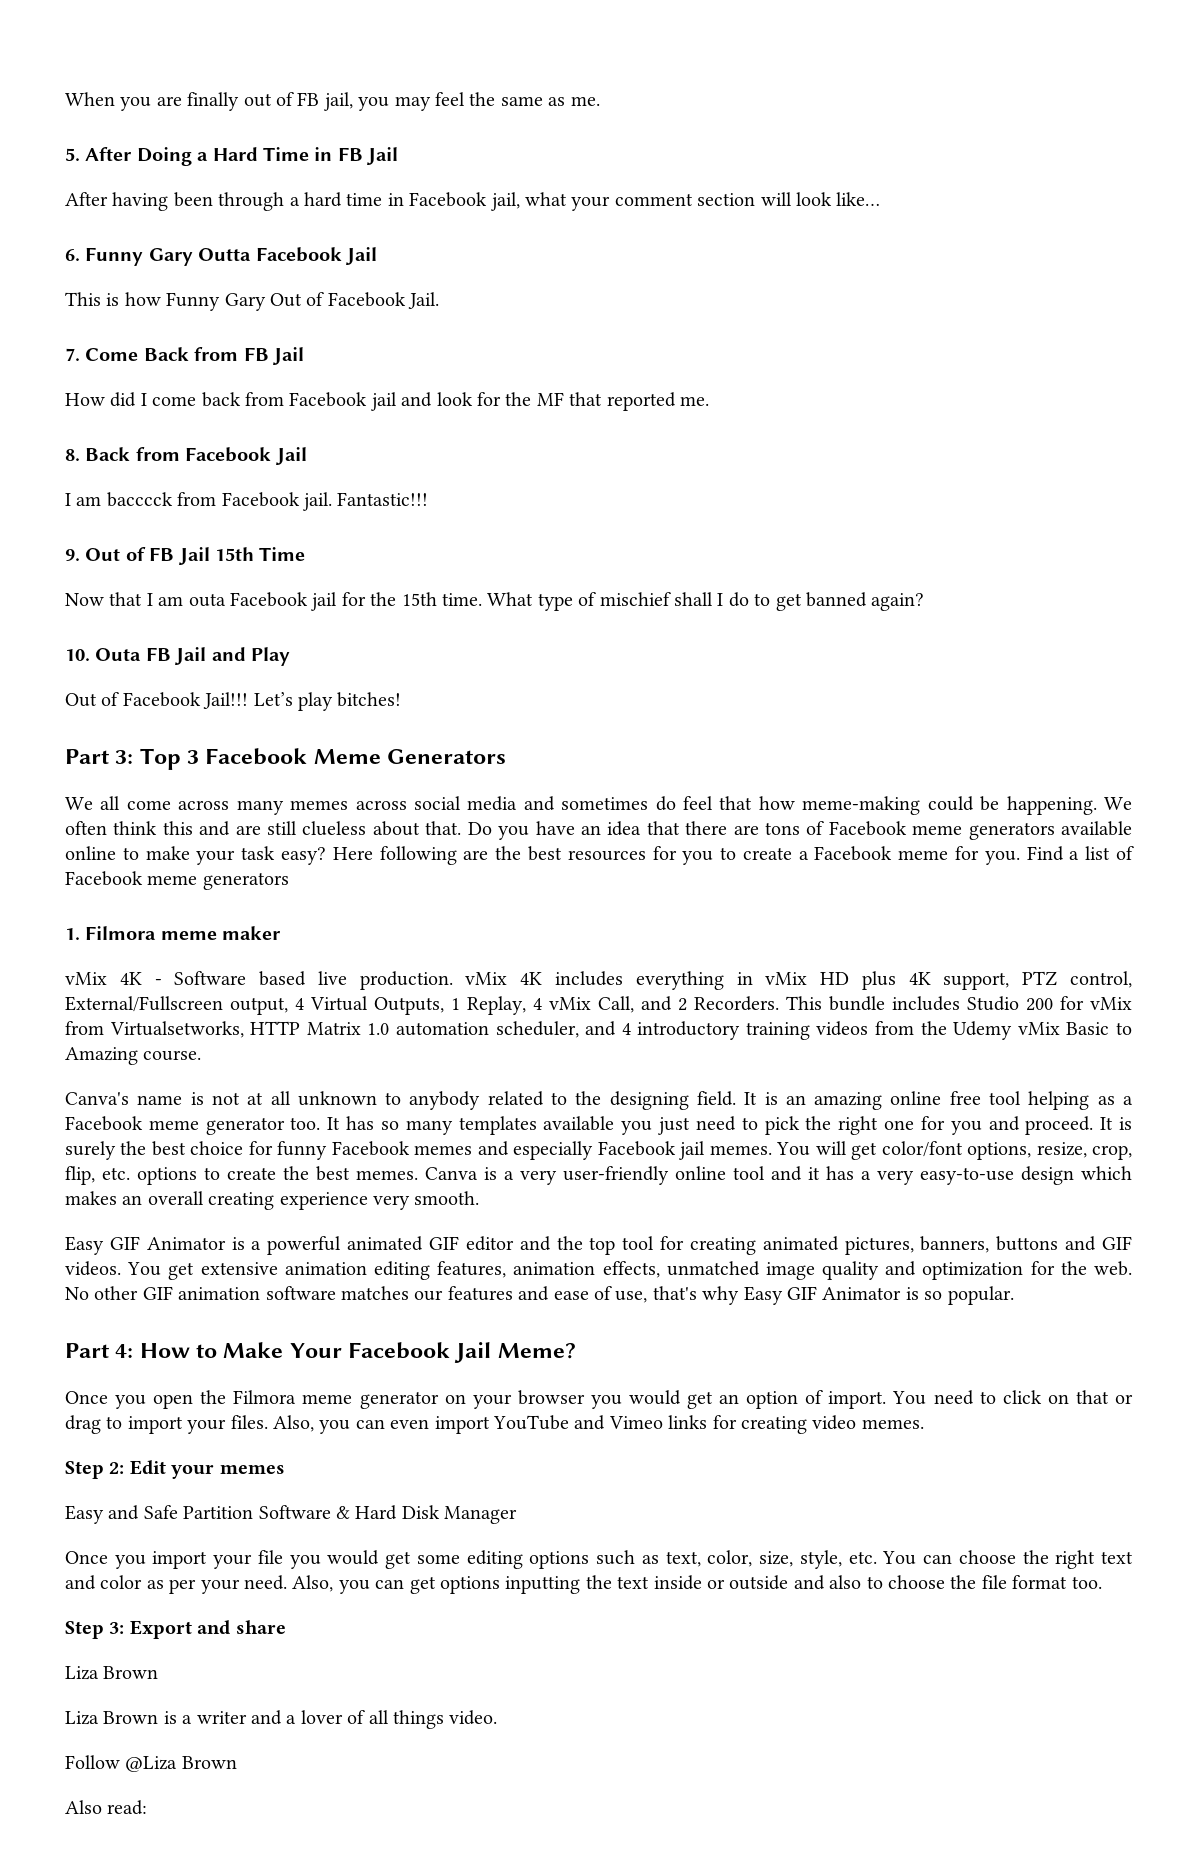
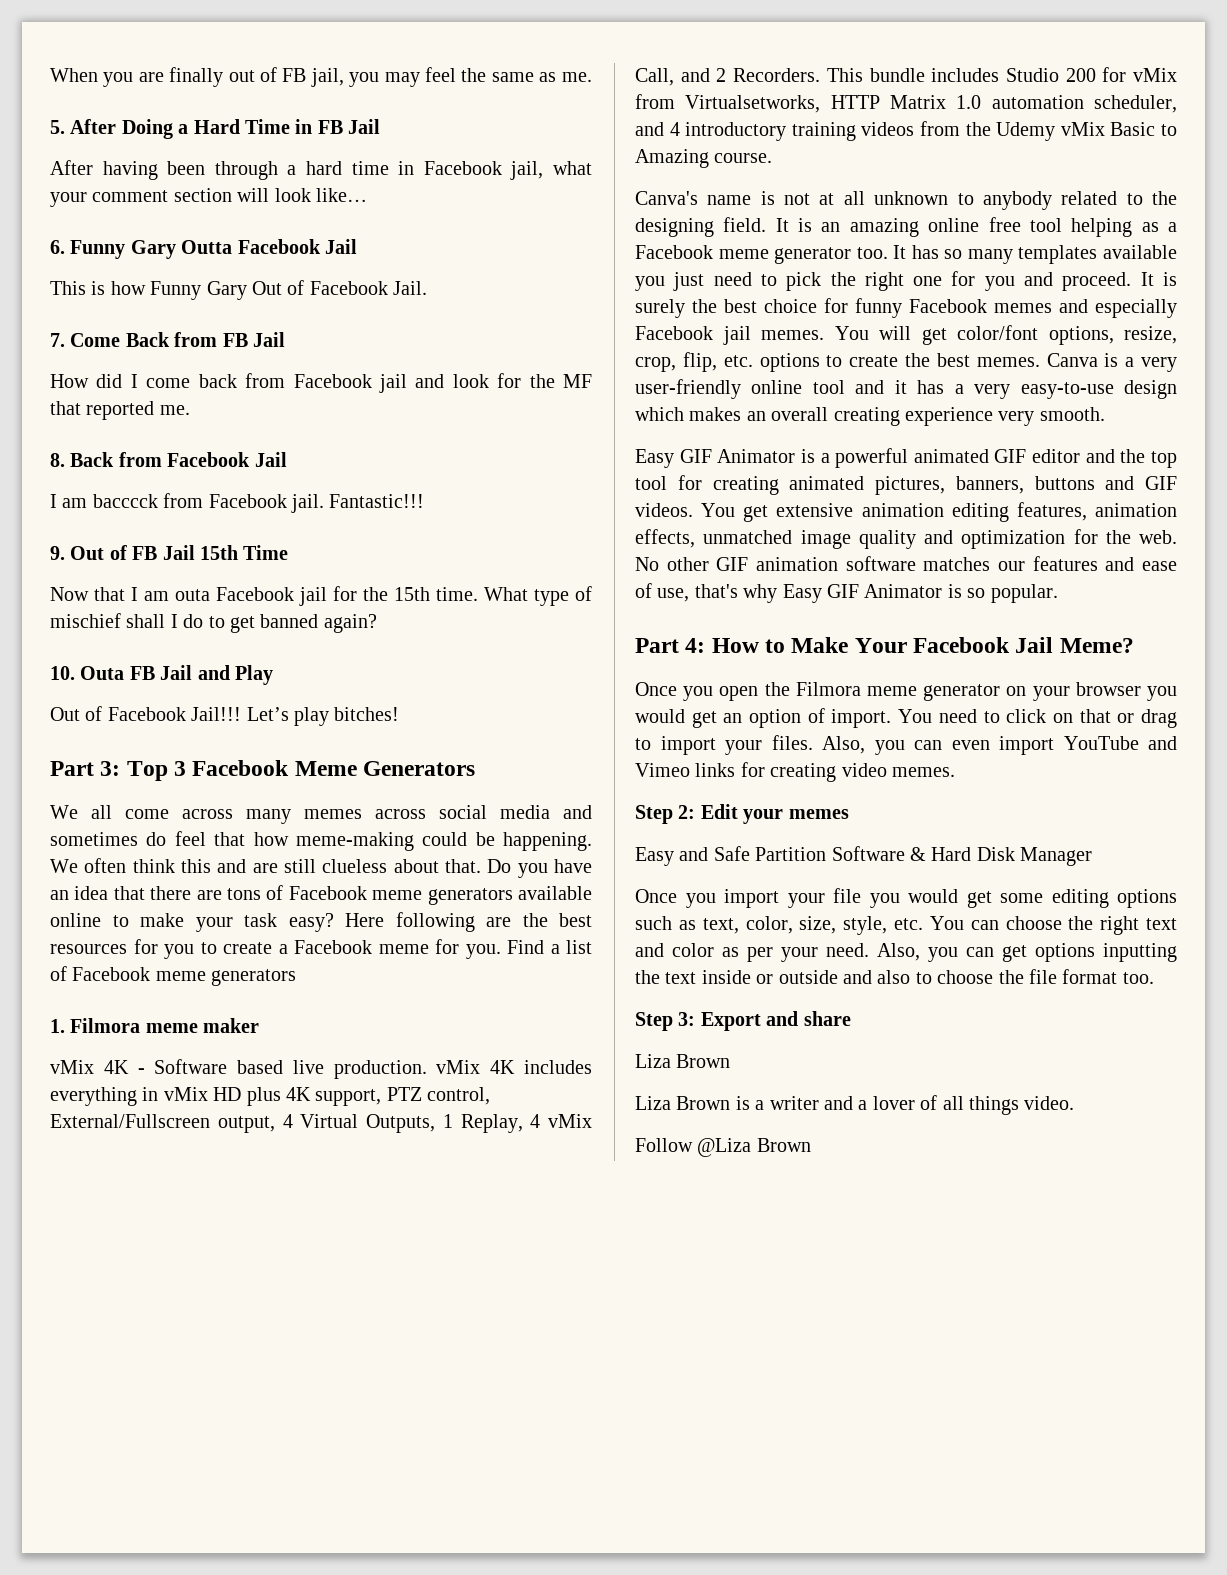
- Also read:

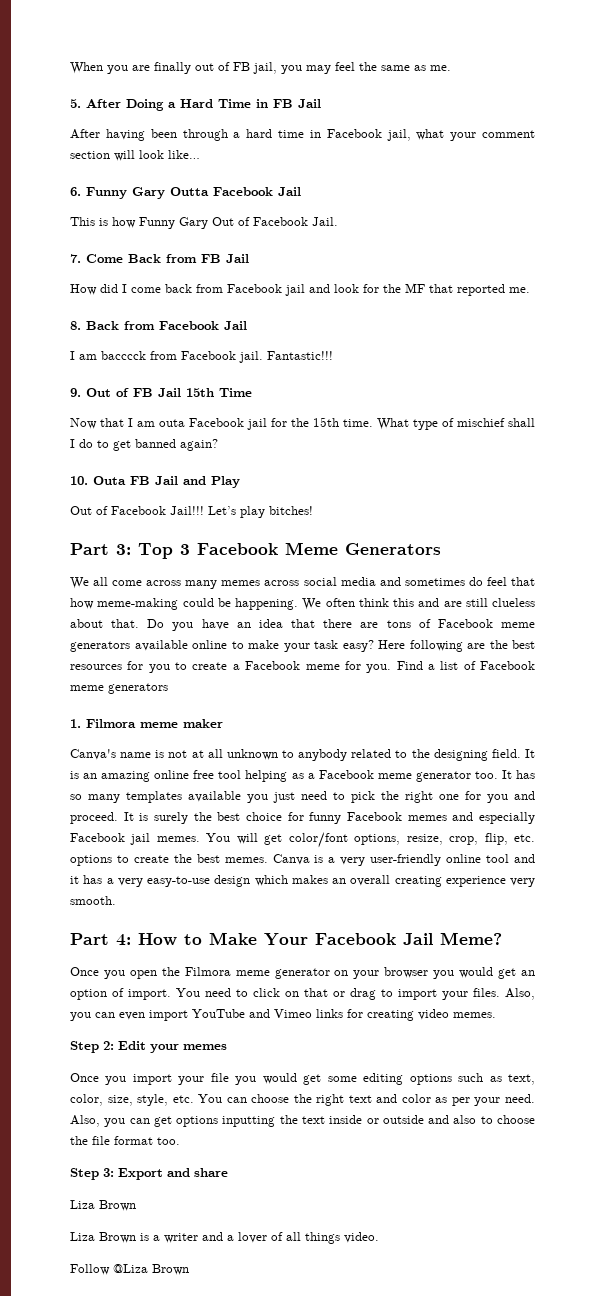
- vMix 4K - Software based live production. vMix 4K includes everything in vMix HD plus 4K support, PTZ control, External/Fullscreen output, 4 Virtual Outputs, 1 Replay, 4 vMix Call, and 2 Recorders. This bundle includes Studio 200 for vMix from Virtualsetworks, HTTP Matrix 1.0 automation scheduler, and 4 introductory training videos from the Udemy vMix Basic to Amazing course.
- Easy GIF Animator is a powerful animated GIF editor and the top tool for creating animated pictures, banners, buttons and GIF videos. You get extensive animation editing features, animation effects, unmatched image quality and optimization for the web. No other GIF animation software matches our features and ease of use, that's why Easy GIF Animator is so popular.
- Easy and Safe Partition Software & Hard Disk Manager

